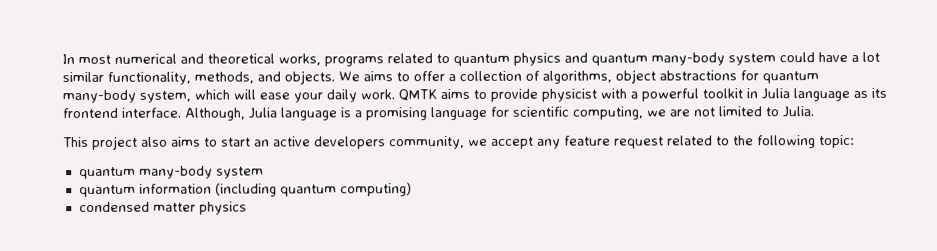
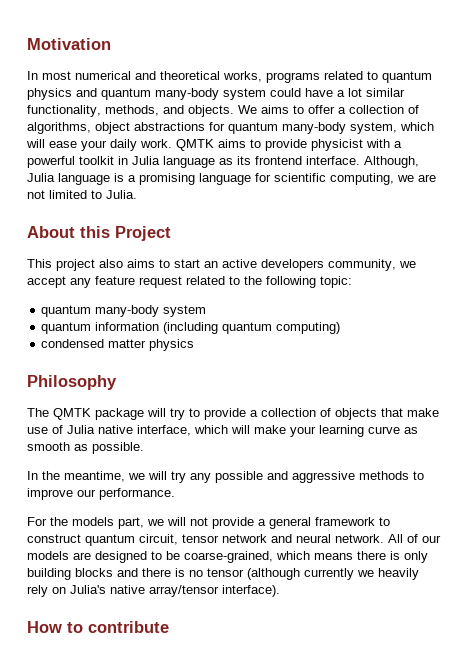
+ Motivation
+ About this Project
+ Philosophy
+ The QMTK package will try to provide a collection of objects that make use of Julia native interface, which will make your learning curve as smooth as possible.
+ In the meantime, we will try any possible and aggressive methods to improve our performance.
+ For the models part, we will not provide a general framework to construct quantum circuit, tensor network and neural network. All of our models are designed to be coarse-grained, which means there is only building blocks and there is no tensor (although currently we heavily rely on Julia's native array/tensor interface).
+ How to contribute

